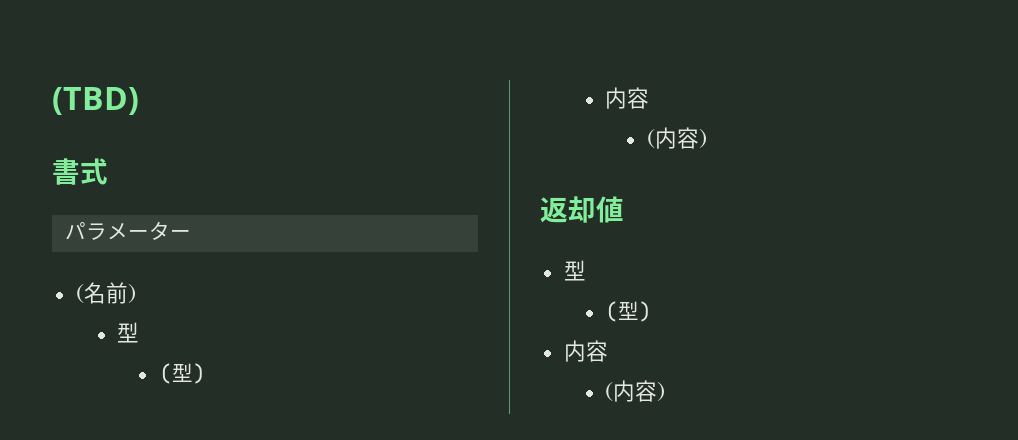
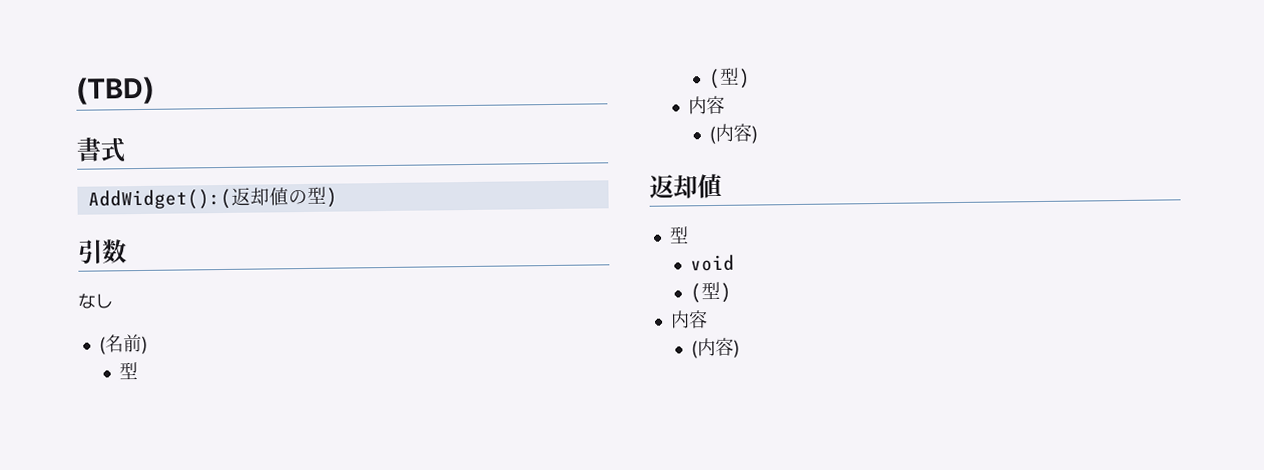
- パラメーター
+ AddWidget():(返却値の型)
+ 引数
+ なし
+ void

